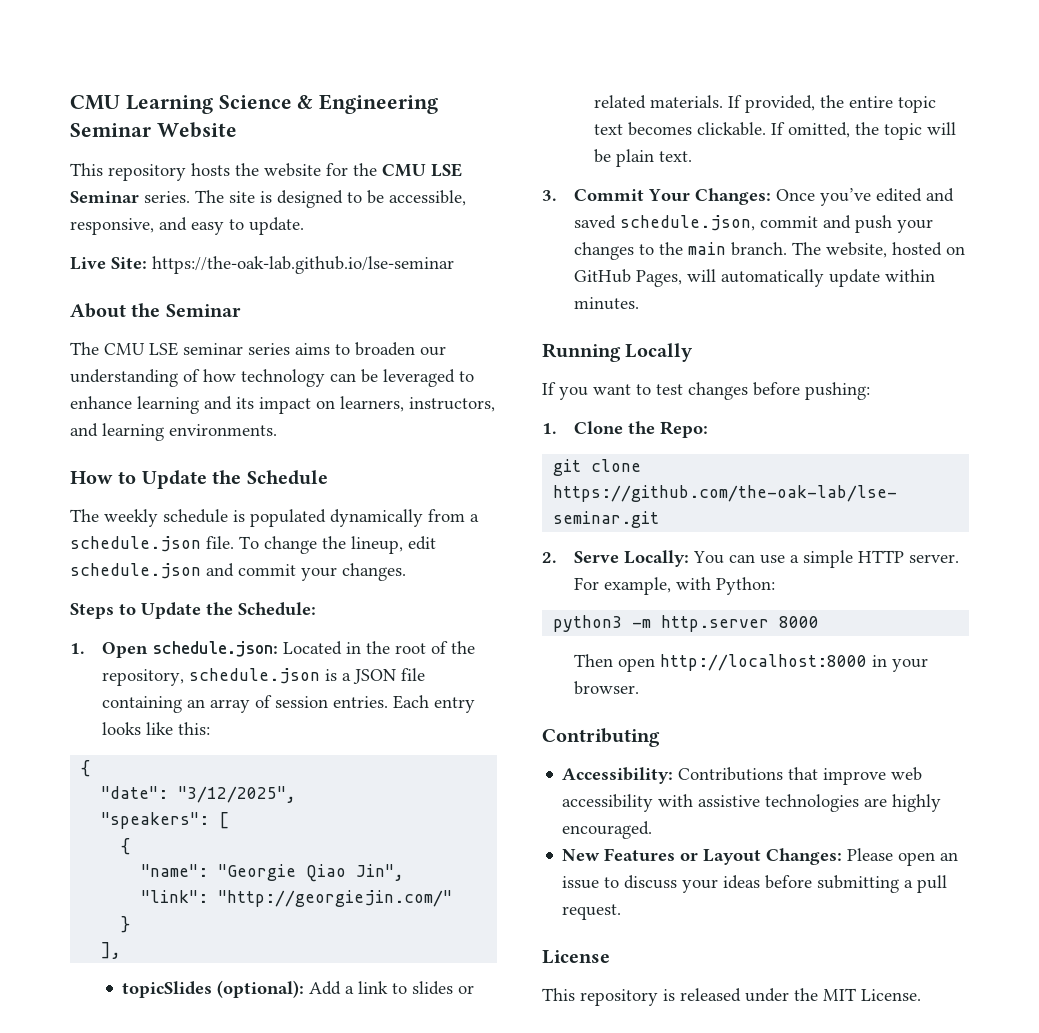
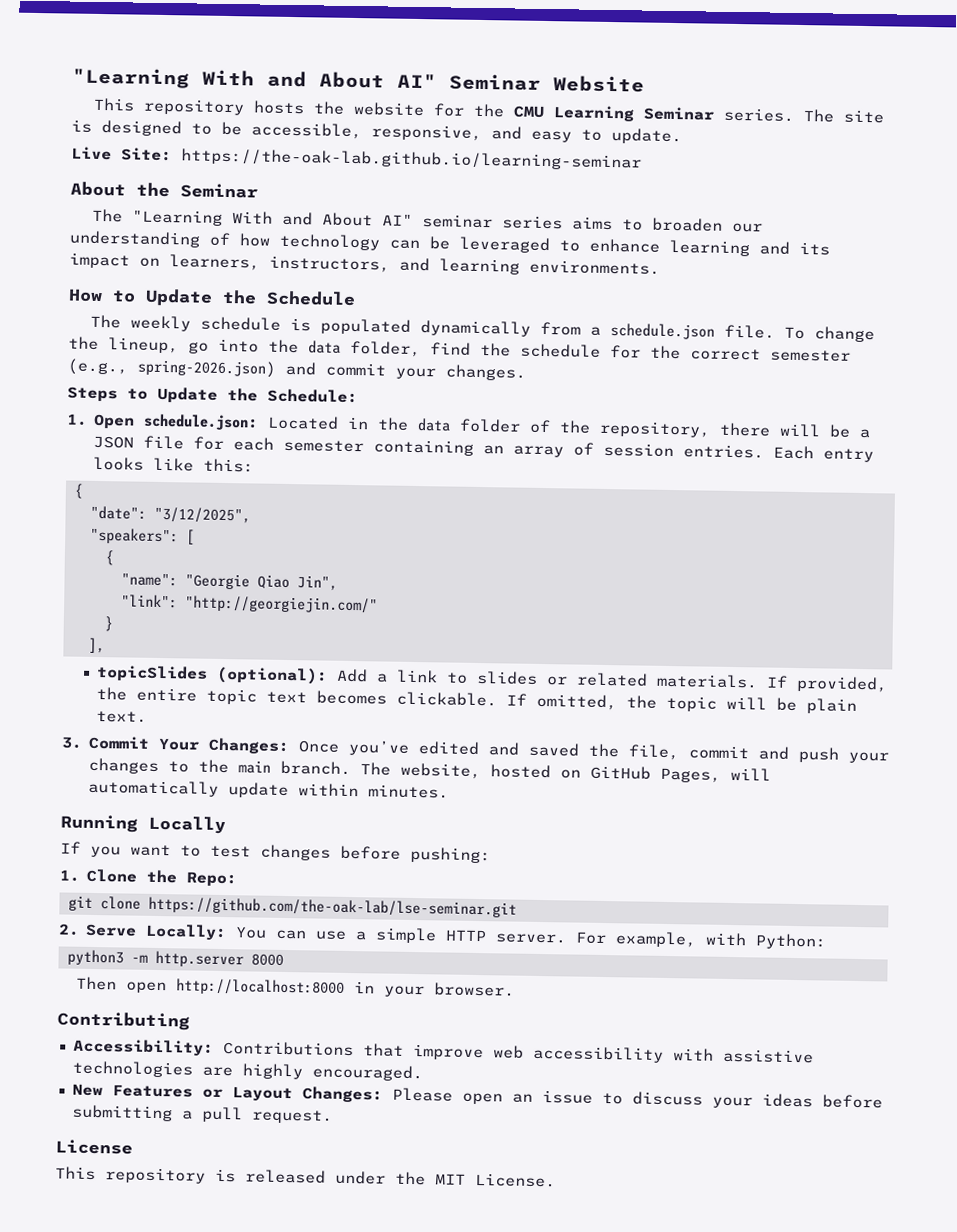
- CMU Learning Science & Engineering Seminar Website
+ "Learning With and About AI" Seminar Website
- This repository hosts the website for the CMU LSE Seminar series.
+ This repository hosts the website for the CMU Learning Seminar series.
- Live Site: https://the-oak-lab.github.io/lse-seminar
+ Live Site: https://the-oak-lab.github.io/learning-seminar
- The CMU LSE seminar series aims to broaden our understanding of how technology can be leveraged to enhance learning and its impact on learners, instructors, and learning environments.
+ The "Learning With and About AI" seminar series aims to broaden our understanding of how technology can be leveraged to enhance learning and its impact on learners, instructors, and learning environments.
- To change the lineup, edit schedule.json and commit your changes.
+ To change the lineup, go into the data folder, find the schedule for the correct semester (e.g., spring-2026.json) and commit your changes.
- 1. Open schedule.json: Located in the root of the repository, schedule.json is a JSON file containing an array of session entries.
+ 1. Open schedule.json: Located in the data folder of the repository, there will be a JSON file for each semester containing an array of session entries.
- 3. Commit Your Changes: Once you’ve edited and saved schedule.json, commit and push your changes to the main branch.
+ 3. Commit Your Changes: Once you’ve edited and saved the file, commit and push your changes to the main branch.

